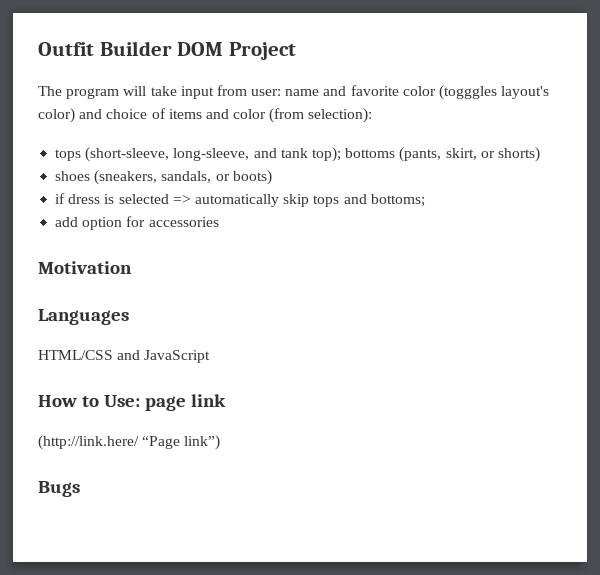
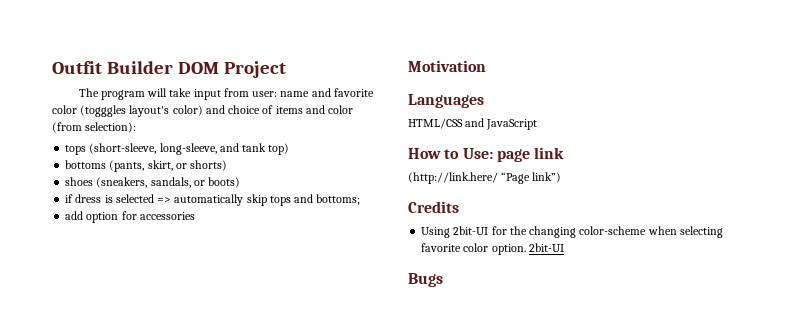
- tops (short-sleeve, long-sleeve, and tank top); bottoms (pants, skirt, or shorts)
+ tops (short-sleeve, long-sleeve, and tank top)
+ bottoms (pants, skirt, or shorts)
+ Credits
+ Using 2bit-UI for the changing color-scheme when selecting favorite color option. 2bit-UI

